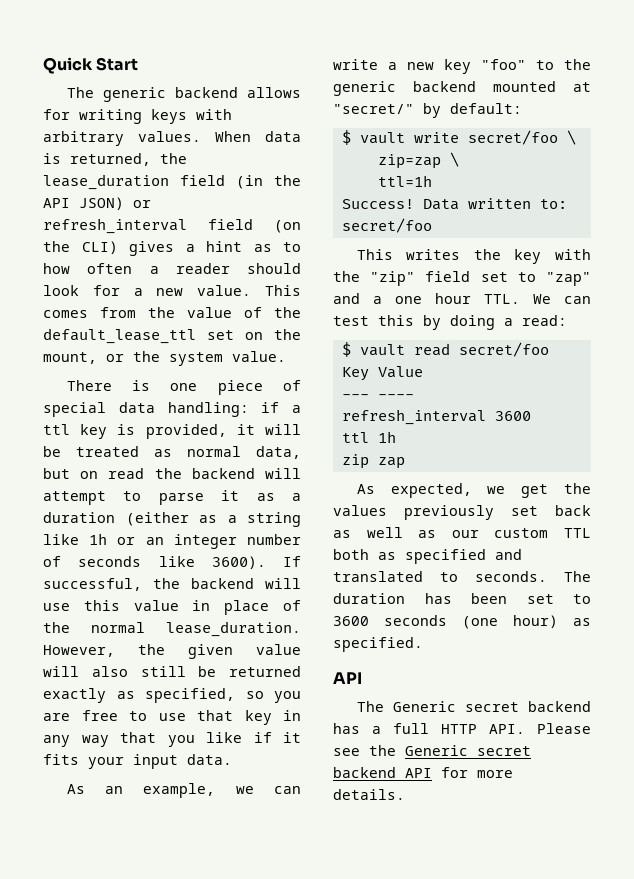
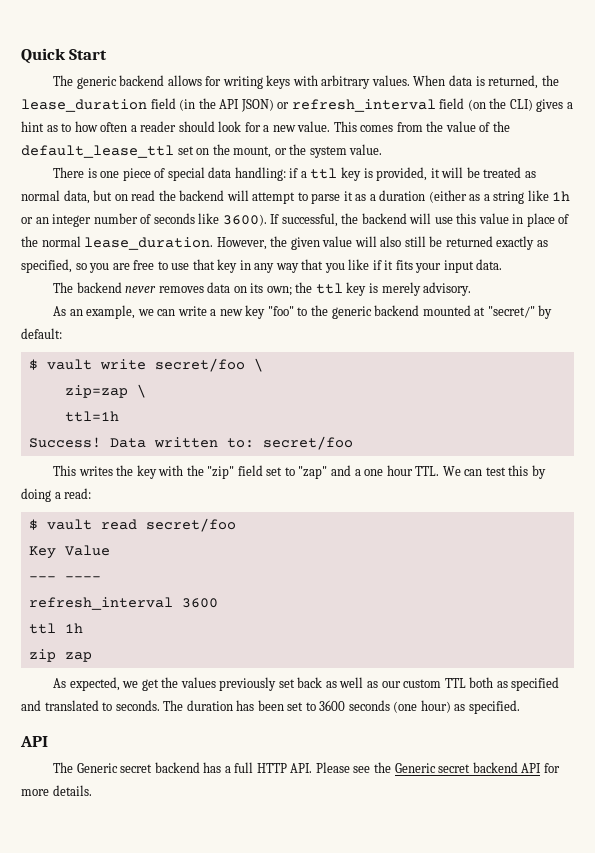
+ The backend never removes data on its own; the ttl key is merely advisory.

